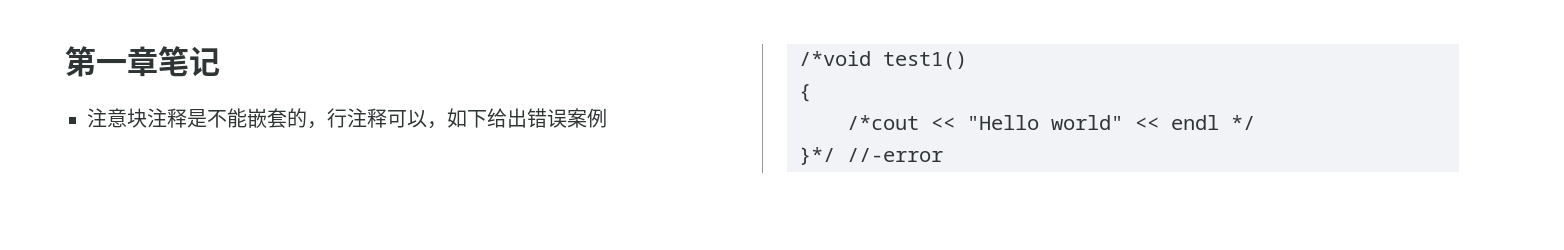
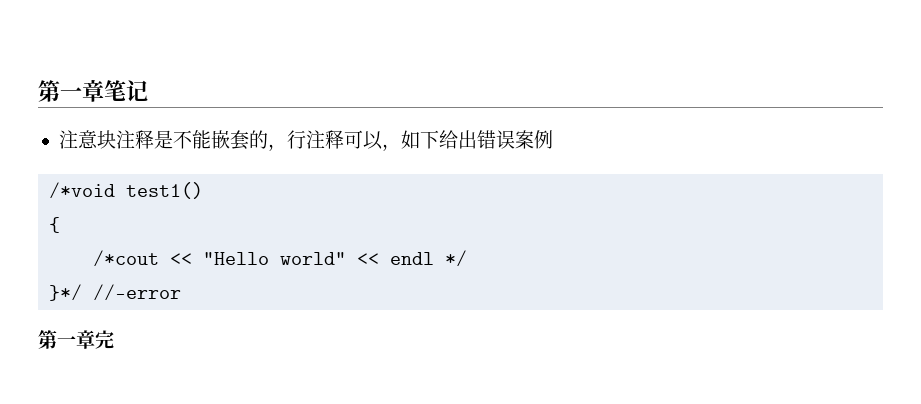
+ 第一章完

